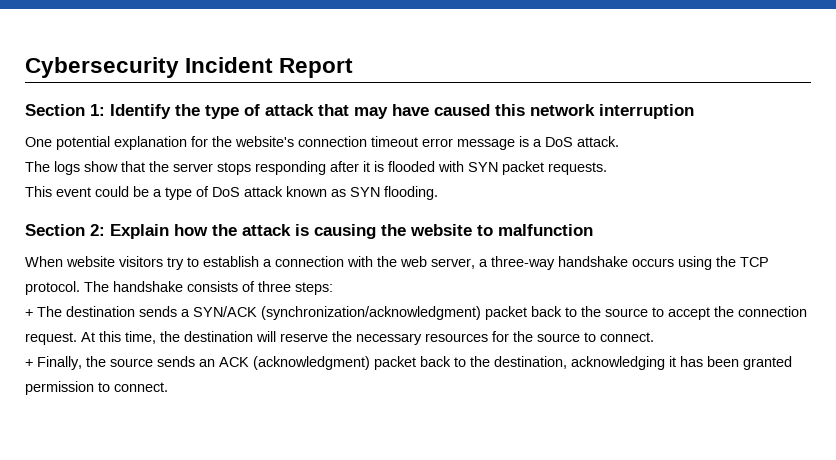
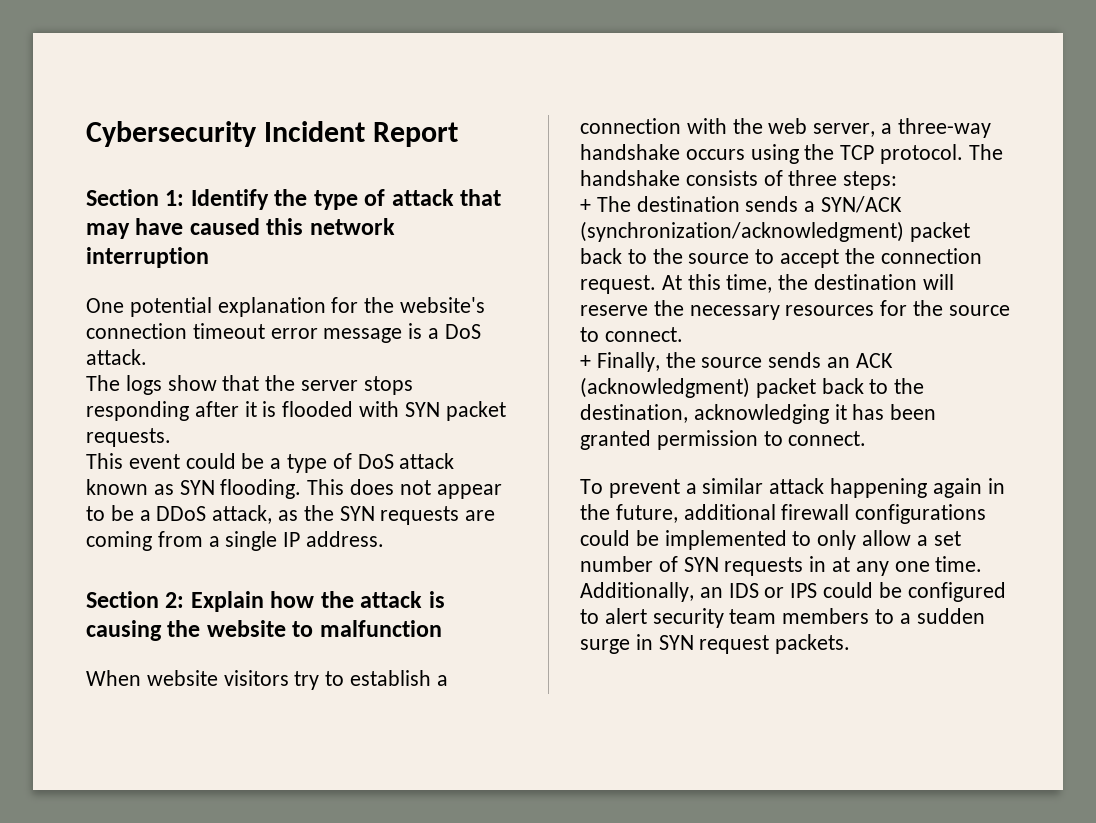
+ This does not appear to be a DDoS attack, as the SYN requests are coming from a single IP address.
+ To prevent a similar attack happening again in the future, additional firewall configurations could be implemented to only allow a set number of SYN requests in at any one time. Additionally, an IDS or IPS could be configured to alert security team members to a sudden surge in SYN request packets.

